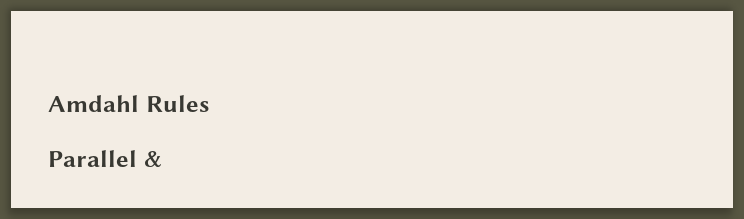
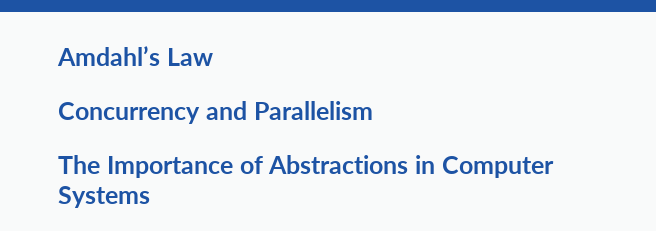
- Amdahl Rules
- Parallel &
+ Amdahl’s Law
+ Concurrency and Parallelism
+ The Importance of Abstractions in Computer Systems

